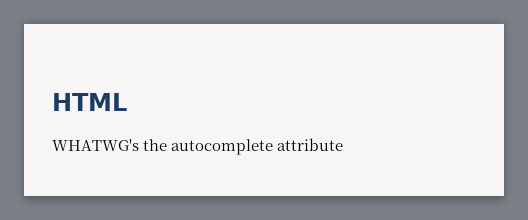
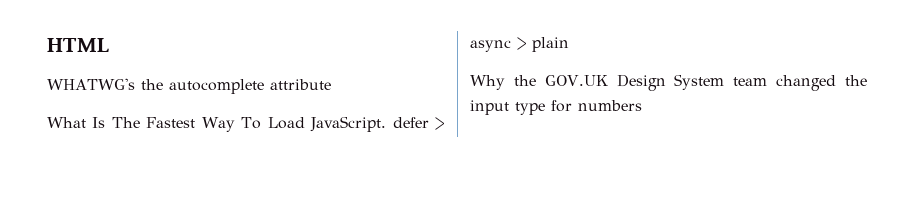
+ What Is The Fastest Way To Load JavaScript. defer > async > plain
+ Why the GOV.UK Design System team changed the input type for numbers

